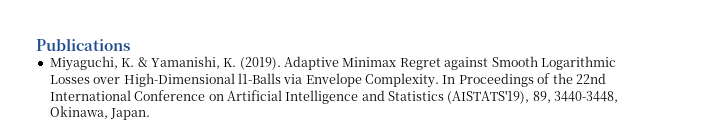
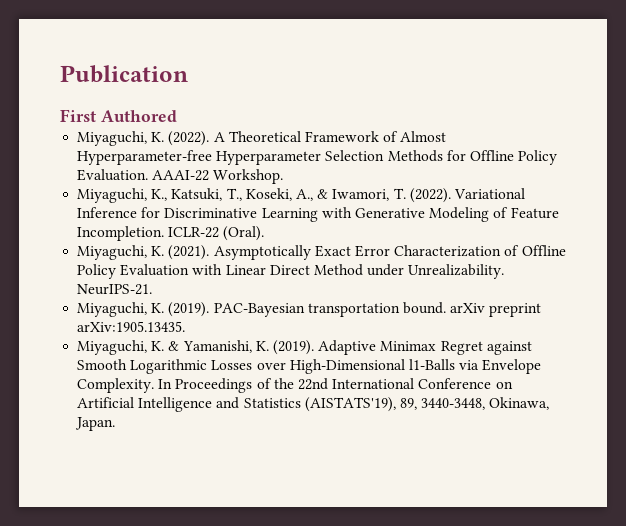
- Publications
+ Publication
+ First Authored
+ Miyaguchi, K. (2022). A Theoretical Framework of Almost Hyperparameter-free Hyperparameter Selection Methods for Offline Policy Evaluation. AAAI-22 Workshop.
+ Miyaguchi, K., Katsuki, T., Koseki, A., & Iwamori, T. (2022). Variational Inference for Discriminative Learning with Generative Modeling of Feature Incompletion. ICLR-22 (Oral).
+ Miyaguchi, K. (2021). Asymptotically Exact Error Characterization of Offline Policy Evaluation with Linear Direct Method under Unrealizability. NeurIPS-21.
+ Miyaguchi, K. (2019). PAC-Bayesian transportation bound. arXiv preprint arXiv:1905.13435.

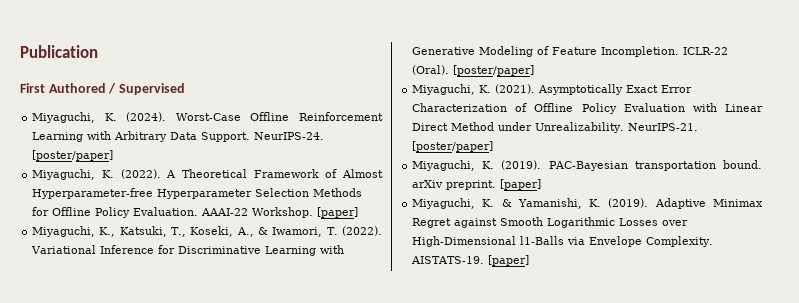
- First Authored
+ First Authored / Supervised
+ Miyaguchi, K. (2024). Worst-Case Offline Reinforcement Learning with Arbitrary Data Support. NeurIPS-24. [poster/paper]
- AAAI-22 Workshop.
+ AAAI-22 Workshop. [paper]
- ICLR-22 (Oral).
+ ICLR-22 (Oral). [poster/paper]
- NeurIPS-21.
+ NeurIPS-21. [poster/paper]
- PAC-Bayesian transportation bound. arXiv preprint arXiv:1905.13435.
+ PAC-Bayesian transportation bound. arXiv preprint. [paper]
- In Proceedings of the 22nd International Conference on Artificial Intelligence and Statistics (AISTATS'19), 89, 3440-3448, Okinawa, Japan.
+ AISTATS-19. [paper]

